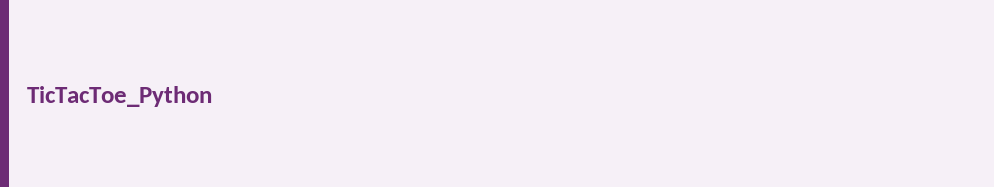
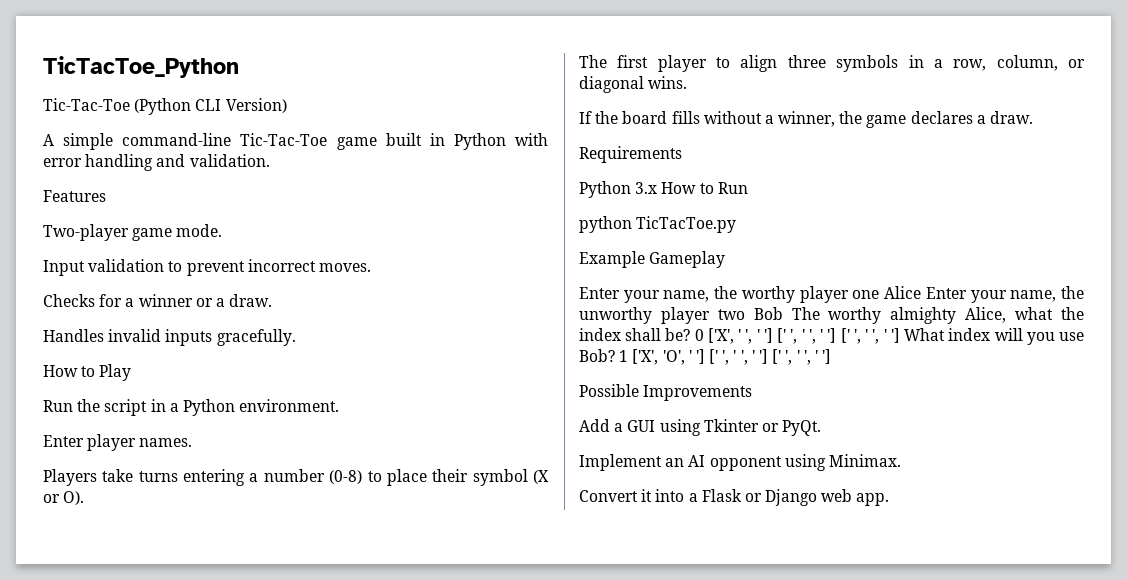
+ Tic-Tac-Toe (Python CLI Version)
+ A simple command-line Tic-Tac-Toe game built in Python with error handling and validation.
+ Features
+ Two-player game mode.
+ Input validation to prevent incorrect moves.
+ Checks for a winner or a draw.
+ Handles invalid inputs gracefully.
+ How to Play
+ Run the script in a Python environment.
+ Enter player names.
+ Players take turns entering a number (0-8) to place their symbol (X or O).
+ The first player to align three symbols in a row, column, or diagonal wins.
+ If the board fills without a winner, the game declares a draw.
+ Requirements
+ Python 3.x How to Run
+ python TicTacToe.py
+ Example Gameplay
+ Enter your name, the worthy player one Alice Enter your name, the unworthy player two Bob The worthy almighty Alice, what the index shall be? 0 ['X', ' ', ' '] [' ', ' ', ' '] [' ', ' ', ' '] What index will you use Bob? 1 ['X', 'O', ' '] [' ', ' ', ' '] [' ', ' ', ' ']
+ Possible Improvements
+ Add a GUI using Tkinter or PyQt.
+ Implement an AI opponent using Minimax.
+ Convert it into a Flask or Django web app.

